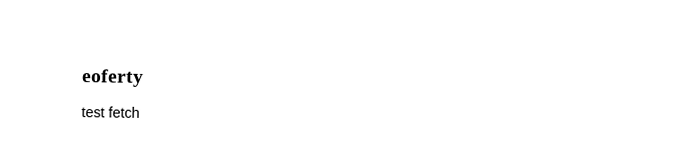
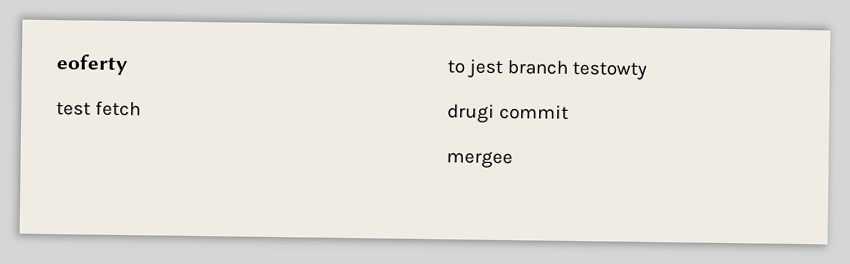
+ to jest branch testowty
+ drugi commit
+ mergee

